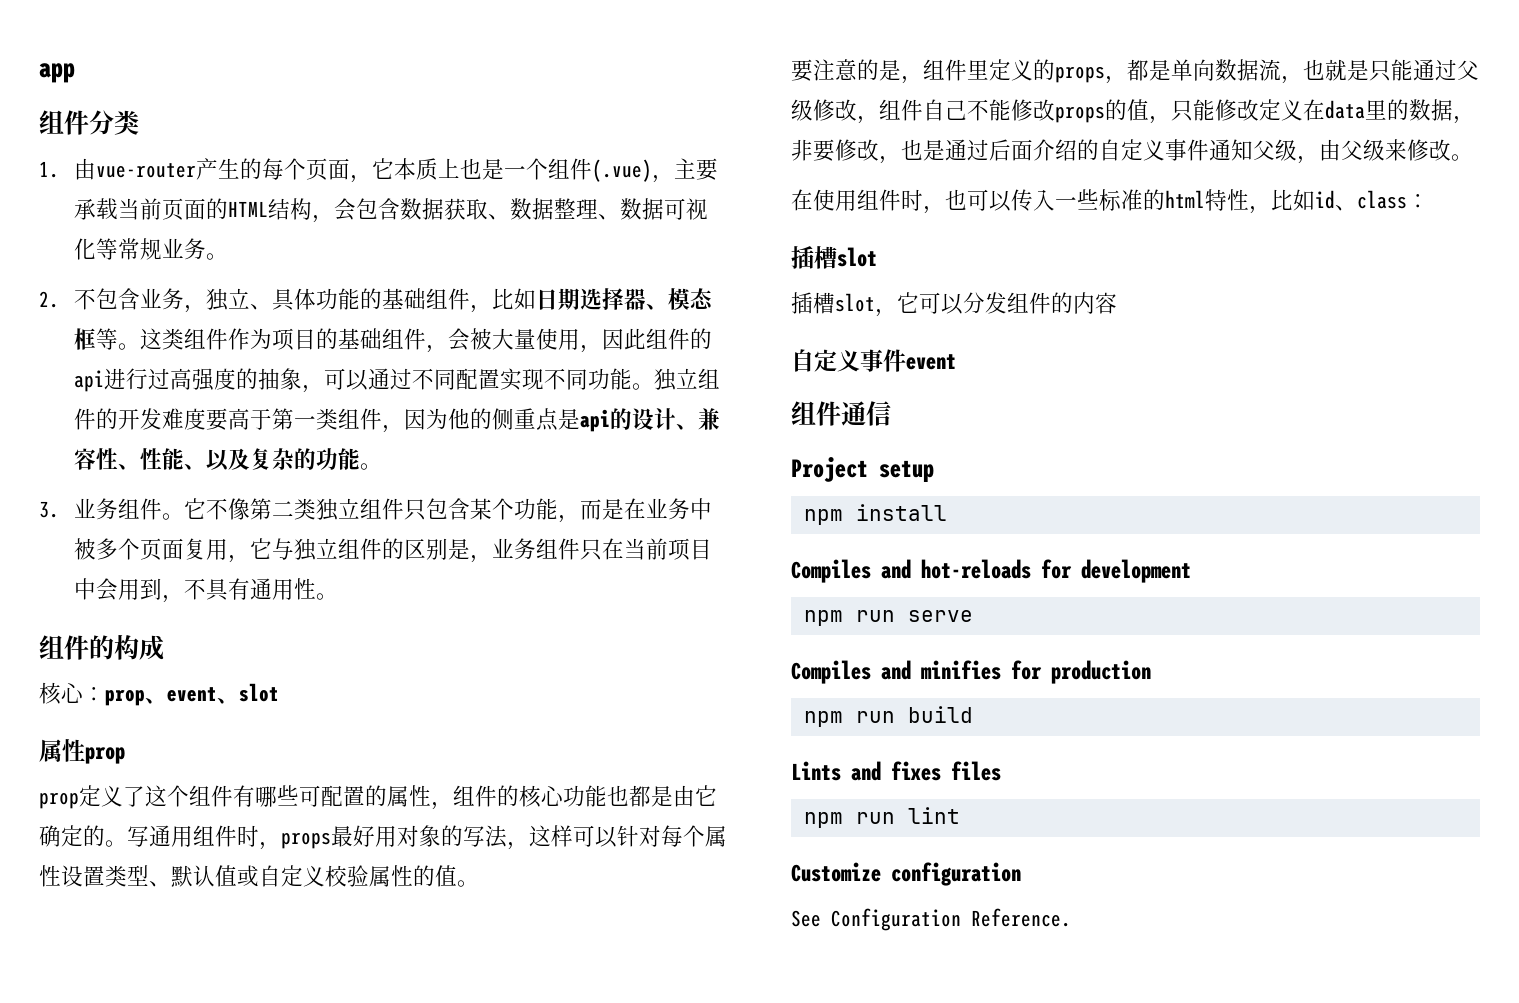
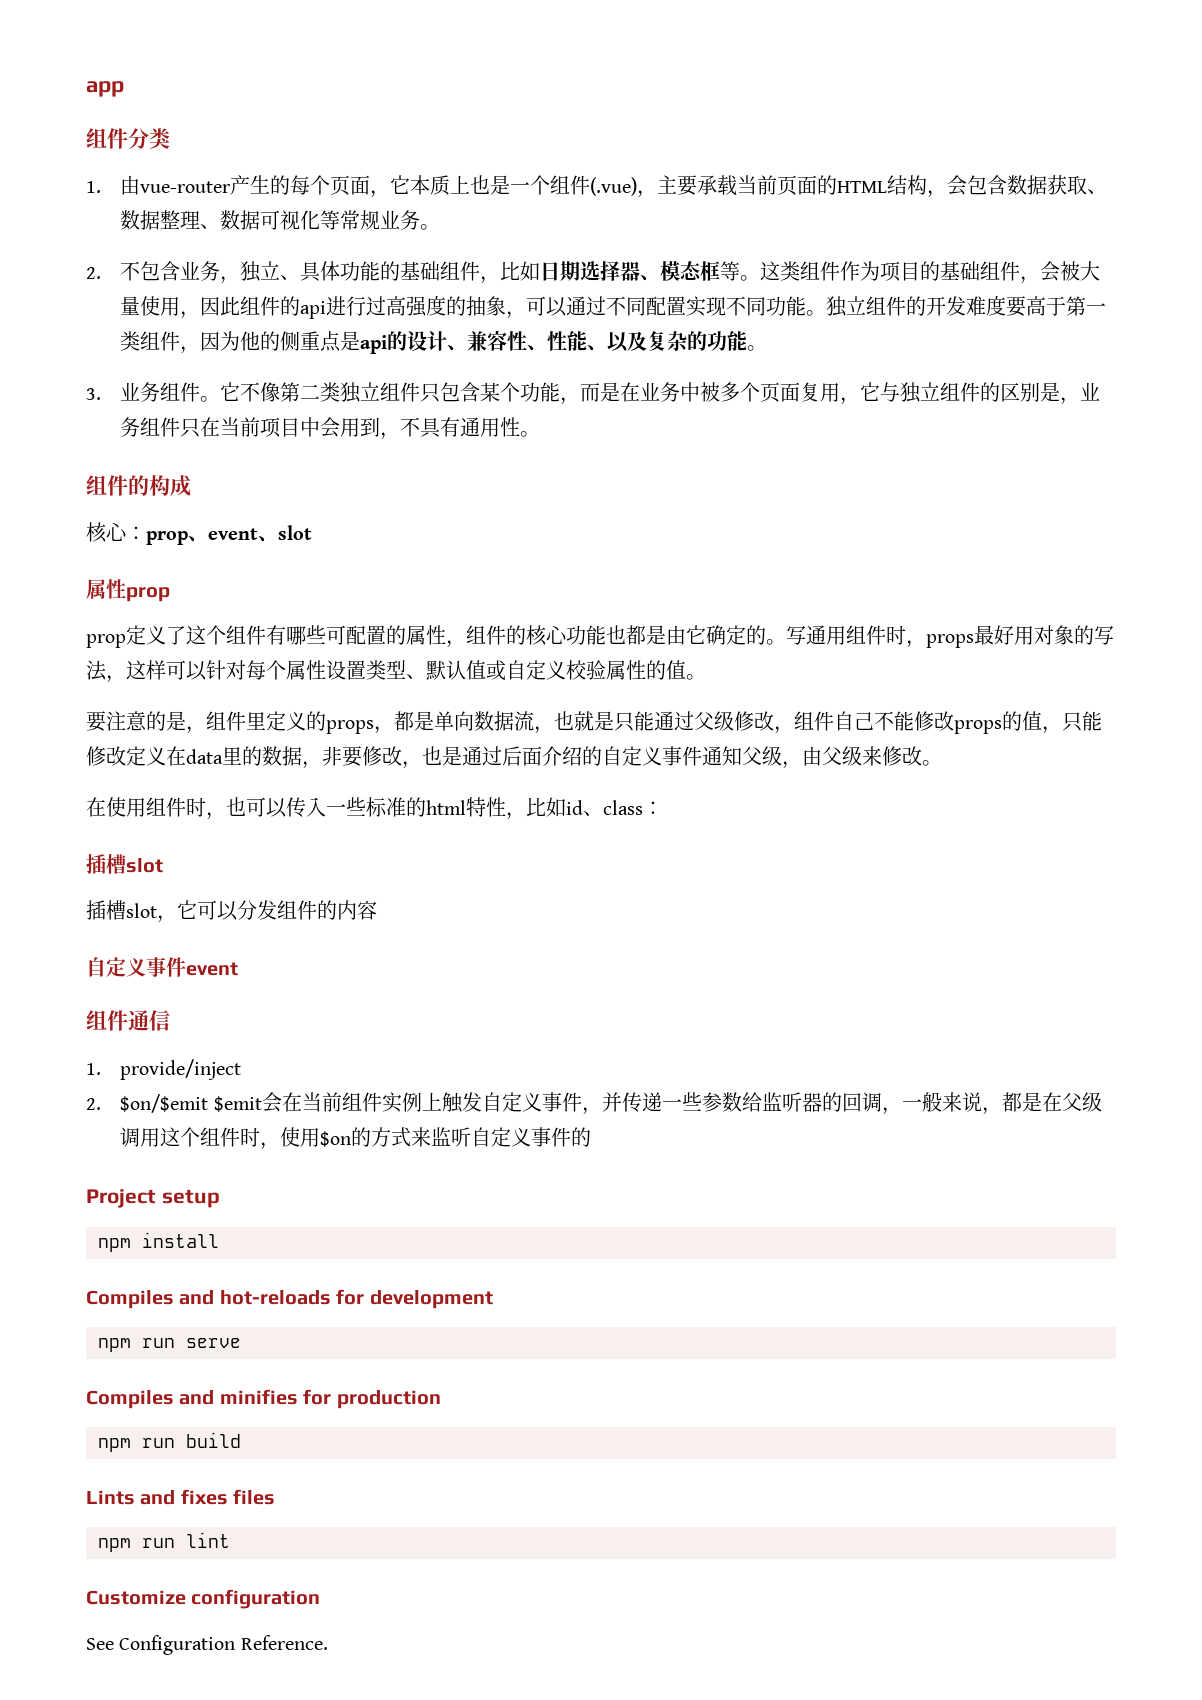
+ 1. provide/inject
+ 2. $on/$emit $emit会在当前组件实例上触发自定义事件，并传递一些参数给监听器的回调，一般来说，都是在父级调用这个组件时，使用$on的方式来监听自定义事件的

